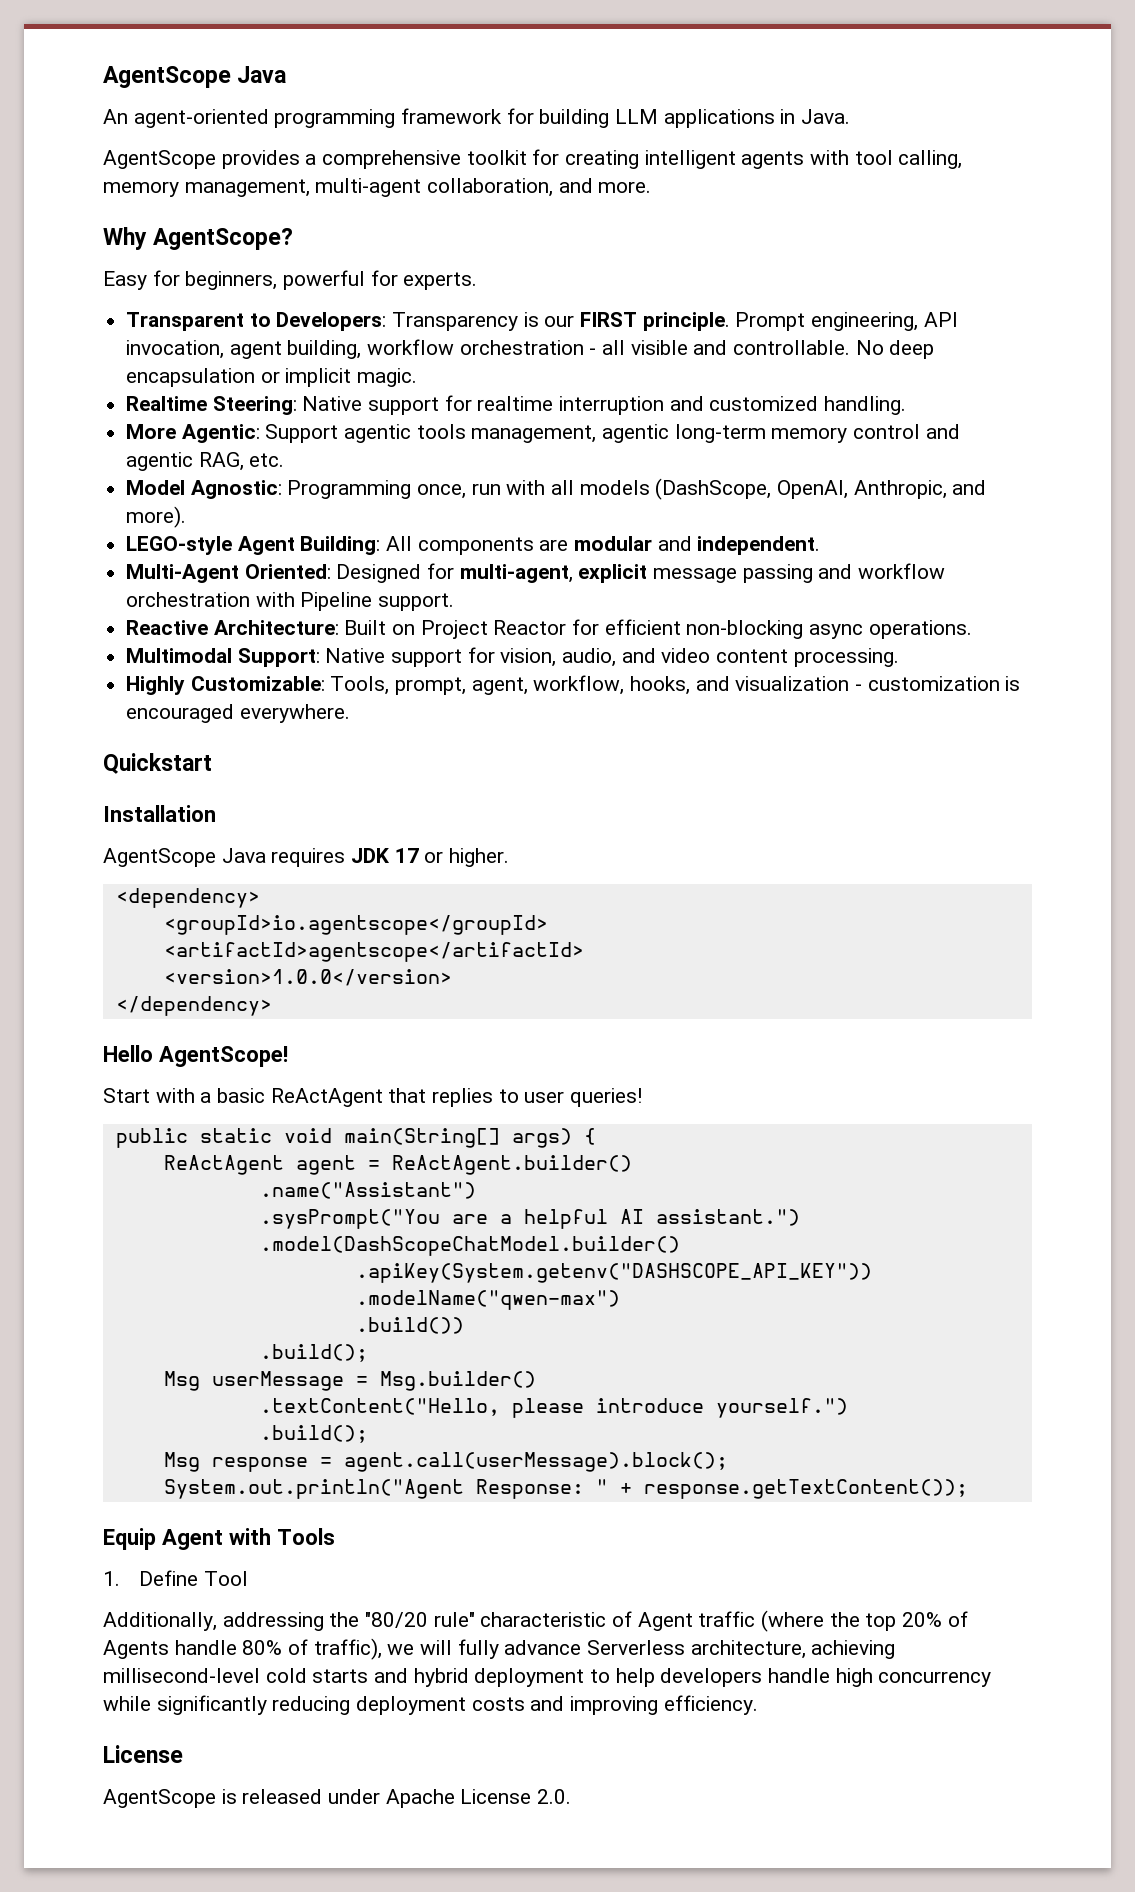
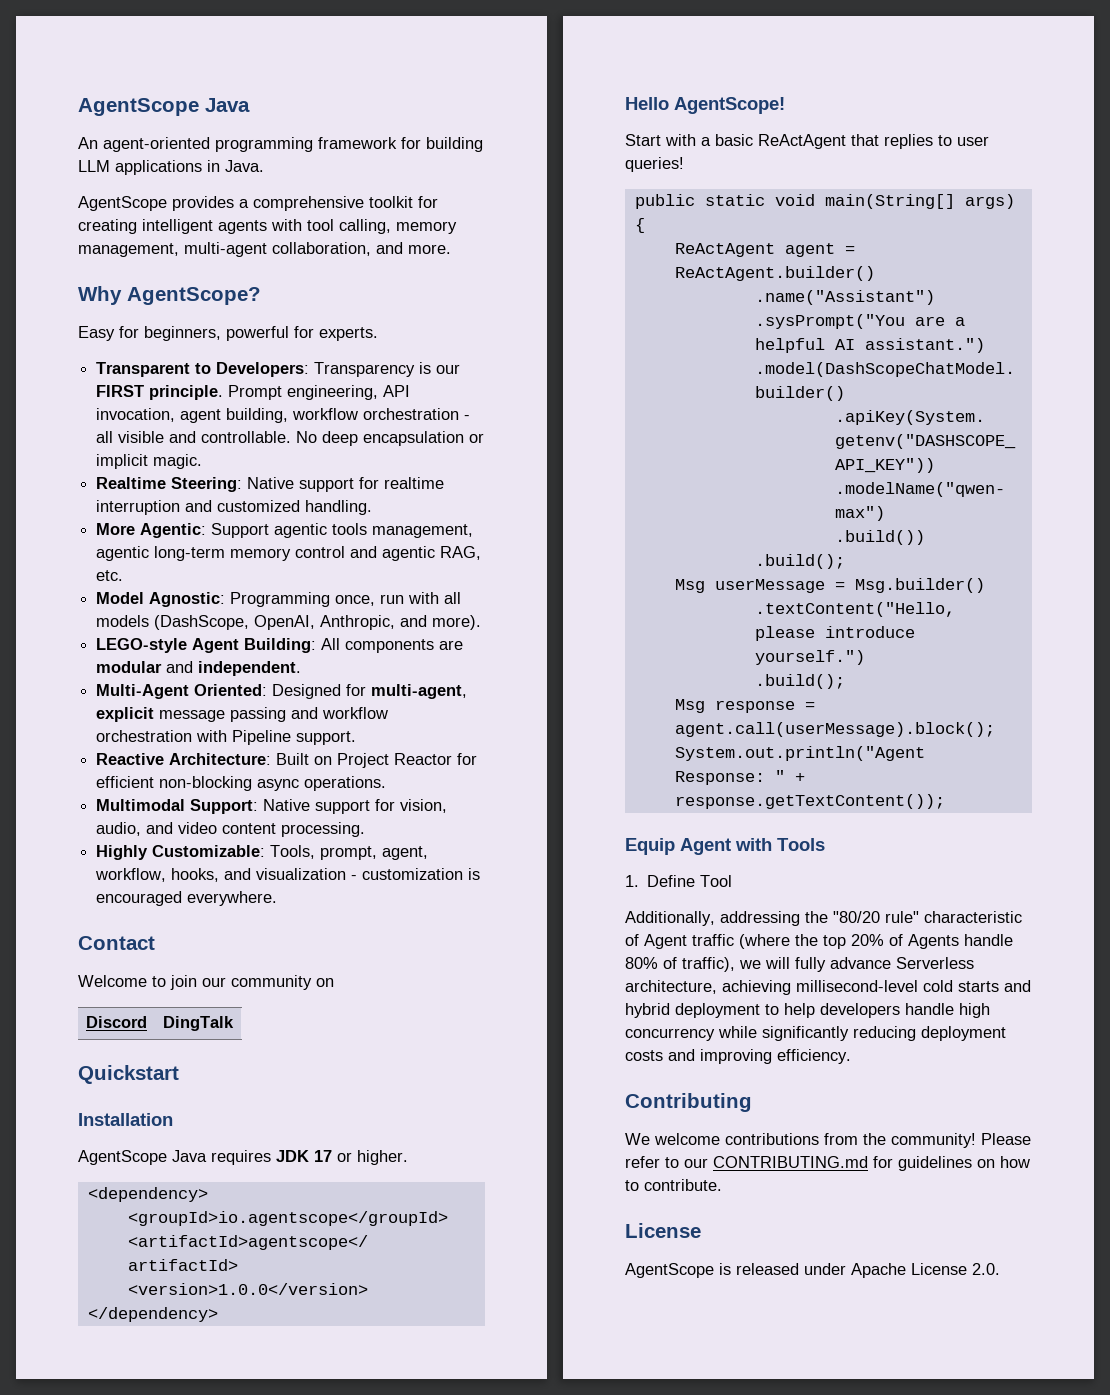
+ Contact
+ Welcome to join our community on
+ Discord | DingTalk
+ Contributing
+ We welcome contributions from the community! Please refer to our CONTRIBUTING.md for guidelines on how to contribute.

